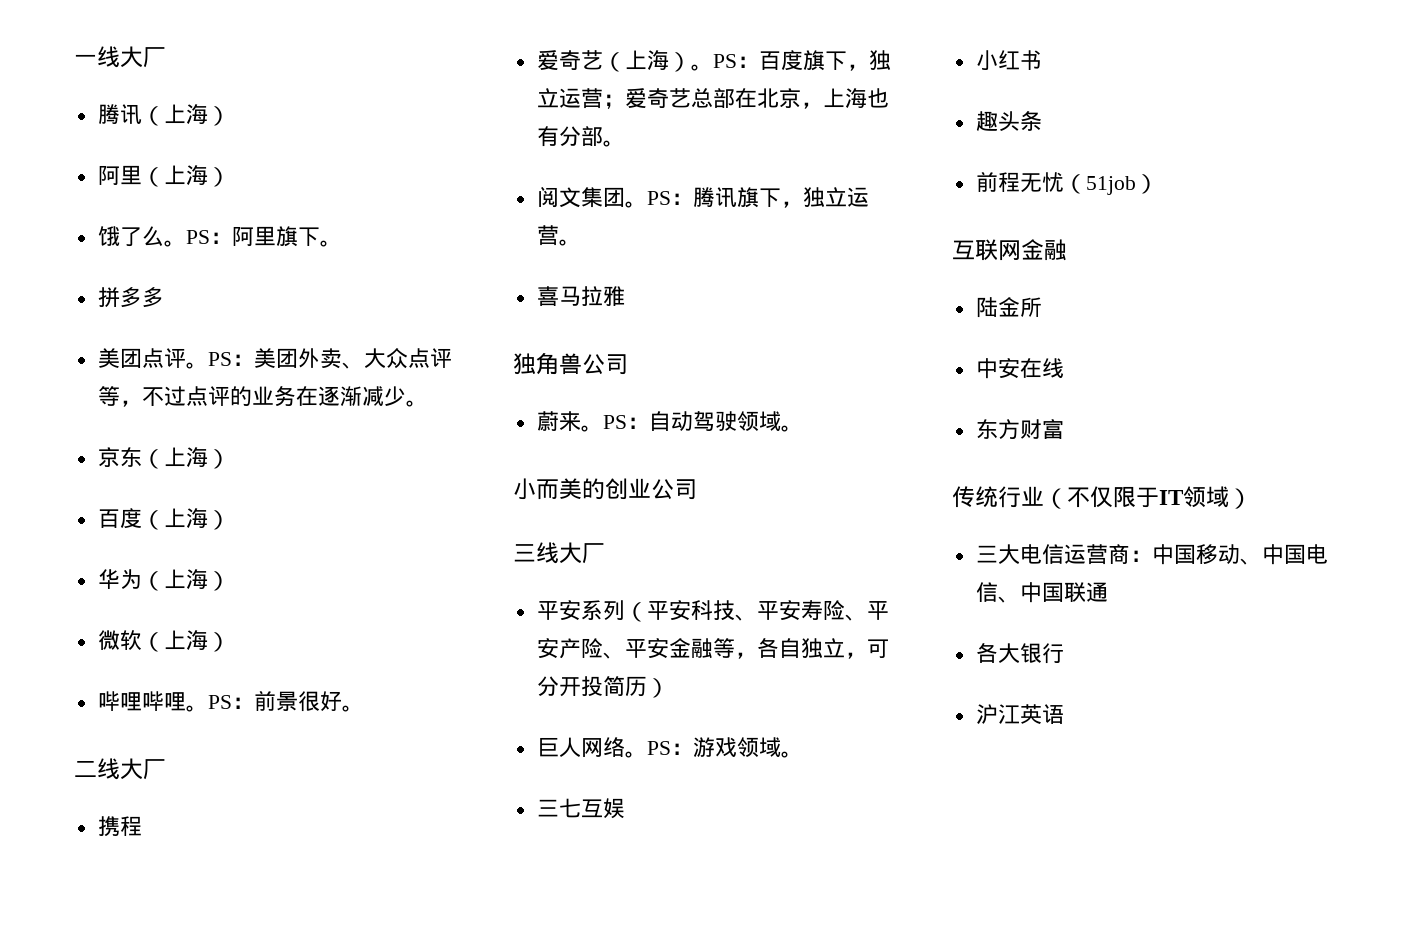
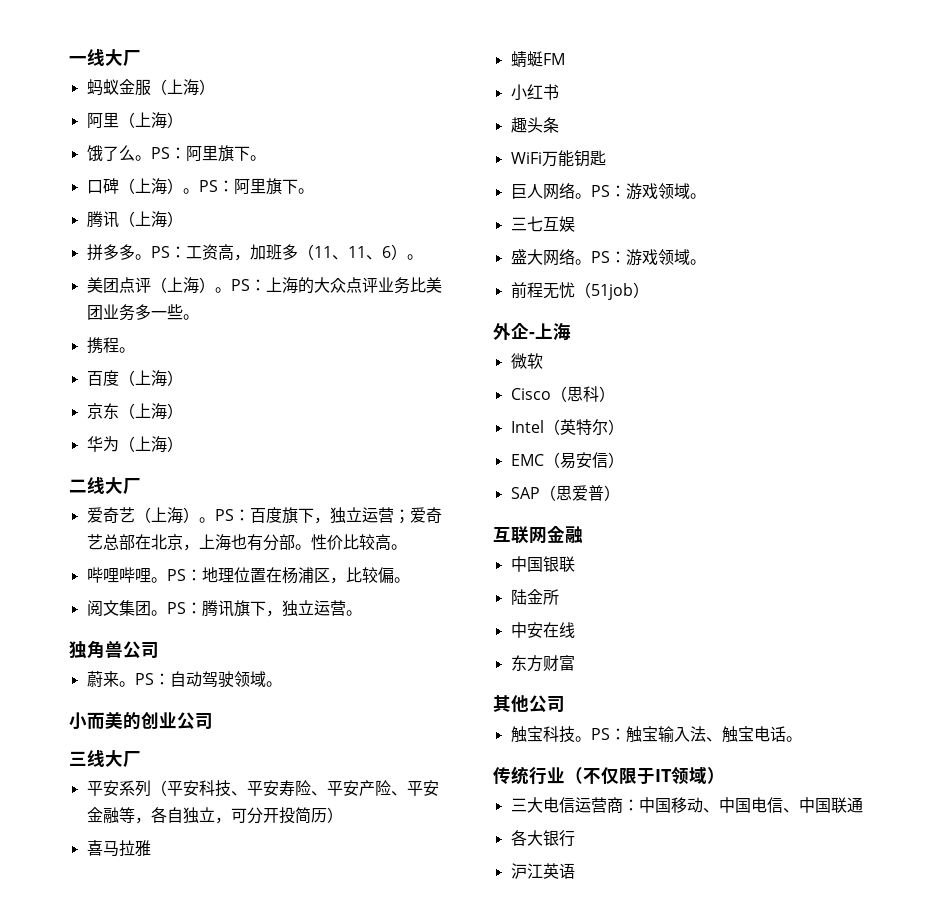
- 腾讯（上海）
+ 蚂蚁金服（上海）
- 拼多多
- 美团点评。PS：美团外卖、大众点评等，不过点评的业务在逐渐减少。
+ 口碑（上海）。PS：阿里旗下。
+ 腾讯（上海）
+ 拼多多。PS：工资高，加班多（11、11、6）。
+ 美团点评（上海）。PS：上海的大众点评业务比美团业务多一些。
+ 携程。
+ 百度（上海）
  京东（上海）
- 百度（上海）
- 微软（上海）
- 哔哩哔哩。PS：前景很好。
- 携程
+ 性价比较高。
+ 哔哩哔哩。PS：地理位置在杨浦区，比较偏。
- 喜马拉雅
+ 喜马拉雅
+ 蜻蜓FM
+ 小红书
+ 趣头条
+ WiFi万能钥匙
- 小红书
- 趣头条
+ 盛大网络。PS：游戏领域。
  前程无忧（51job）
+ 外企-上海
+ 微软
+ Cisco（思科）
+ Intel（英特尔）
+ EMC（易安信）
+ SAP（思爱普）
+ 中国银联
+ 其他公司
+ 触宝科技。PS：触宝输入法、触宝电话。

